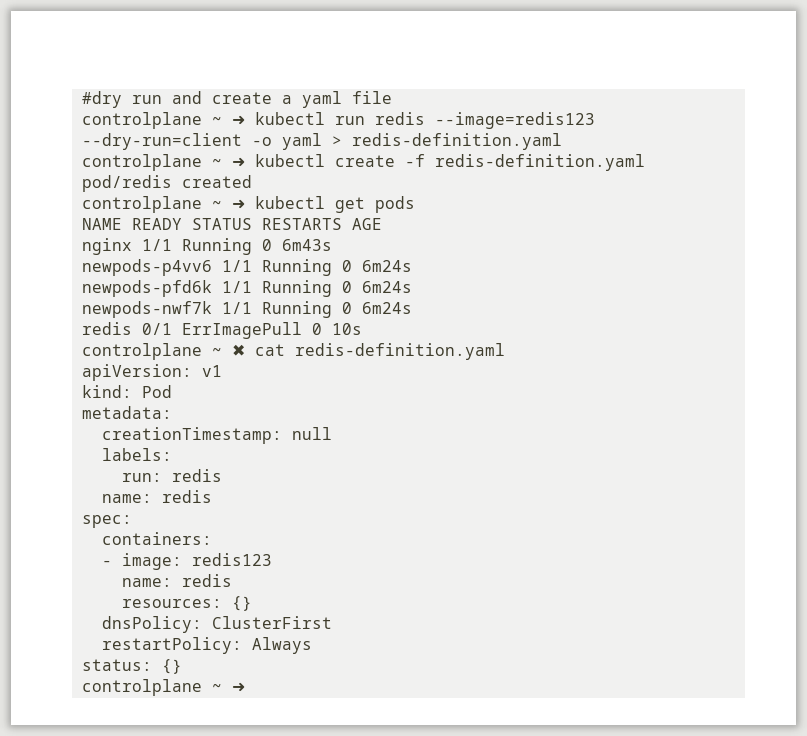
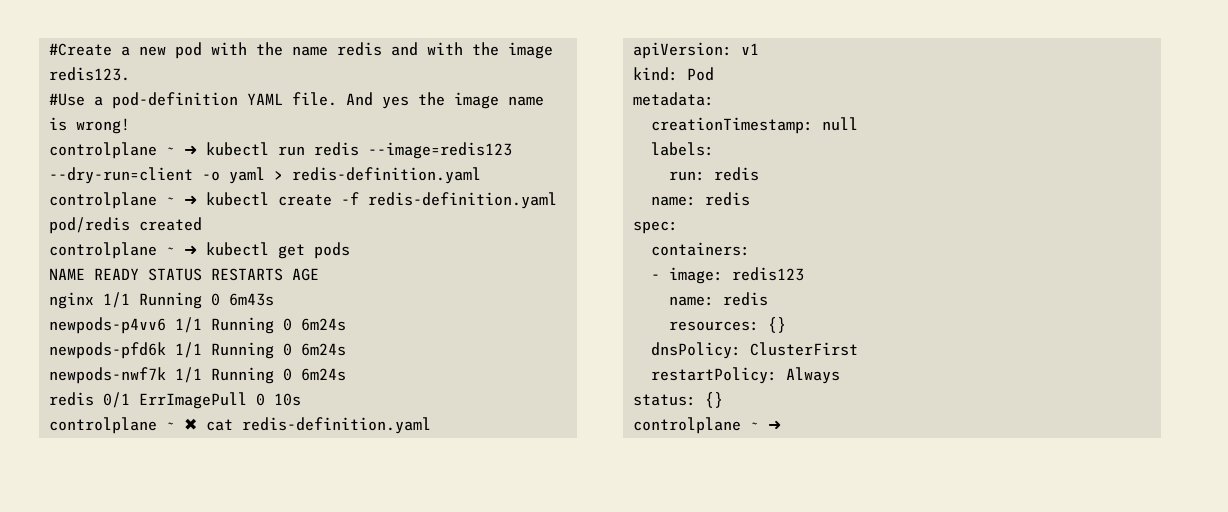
- #dry run and create a yaml file
+ #Create a new pod with the name redis and with the image redis123.
+ #Use a pod-definition YAML file. And yes the image name is wrong!

